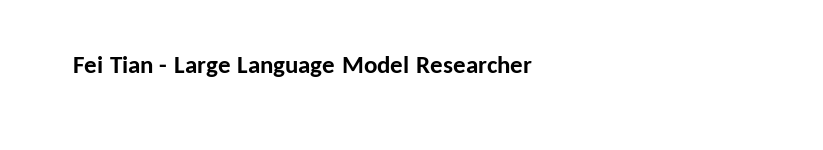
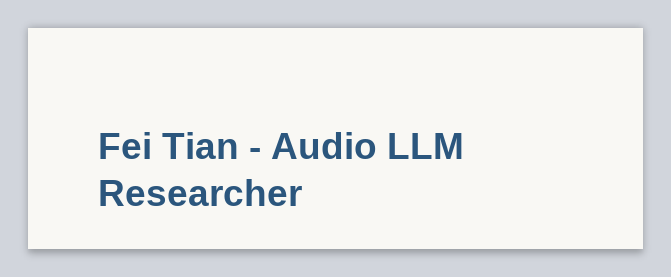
- Fei Tian - Large Language Model Researcher
+ Fei Tian - Audio LLM Researcher

